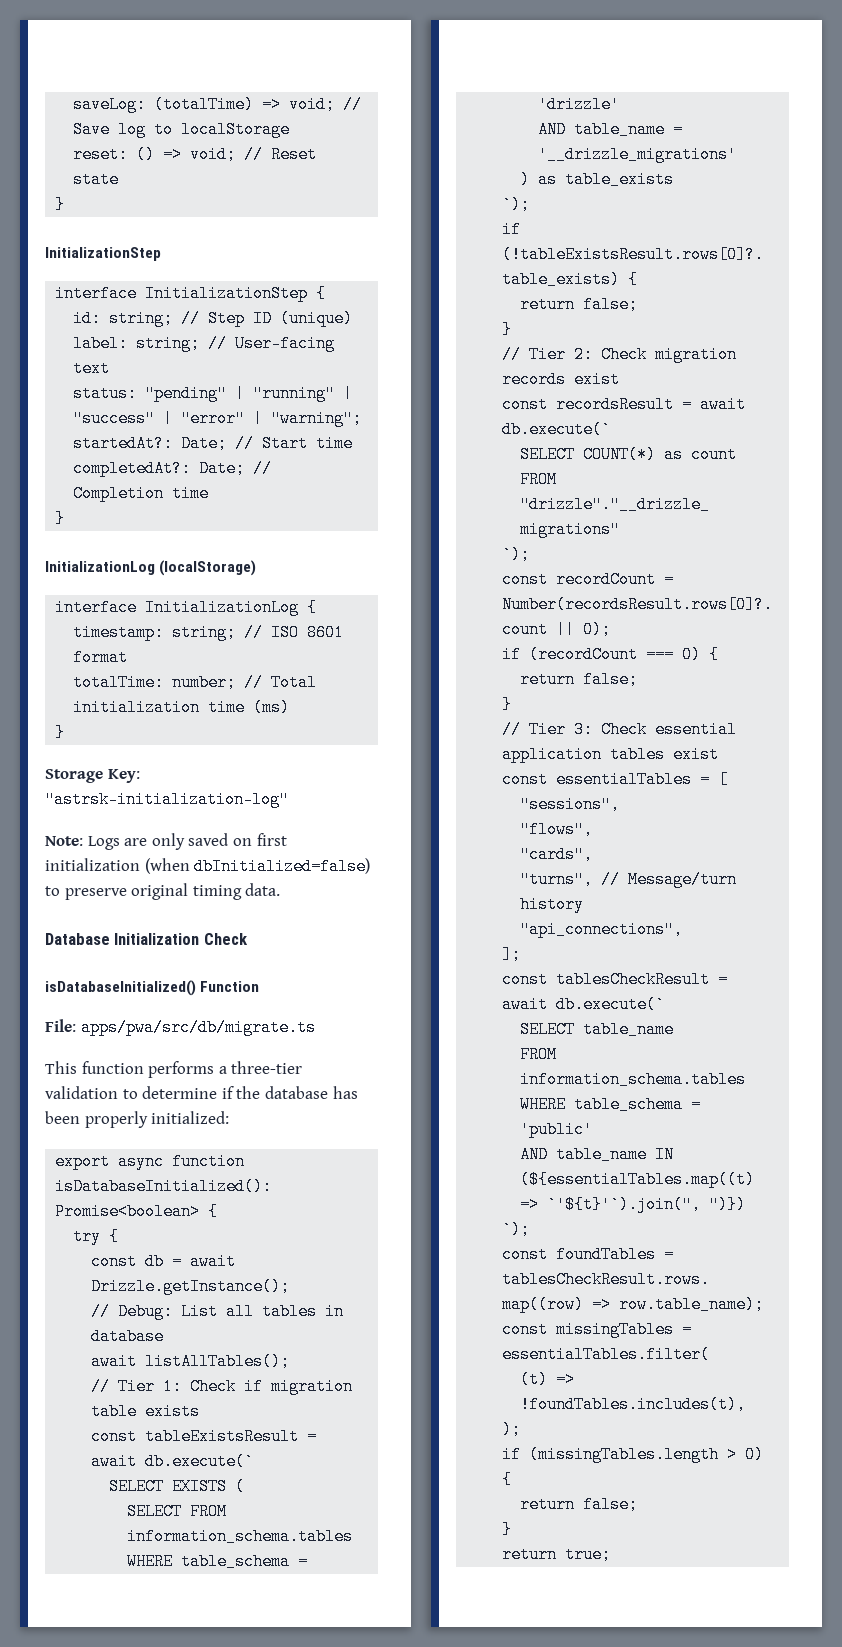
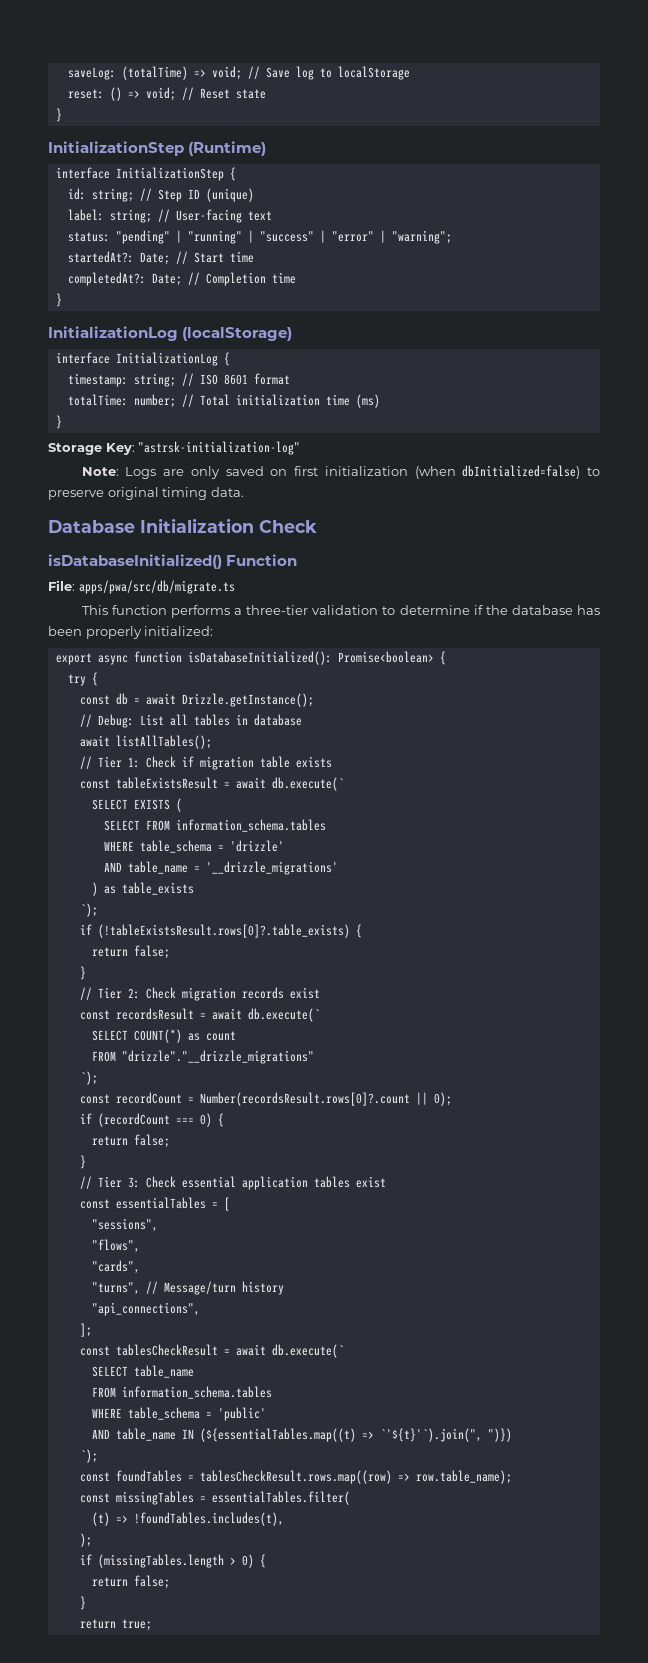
  reset: () => void; // Reset state
  }
- InitializationStep
+ InitializationStep (Runtime)

